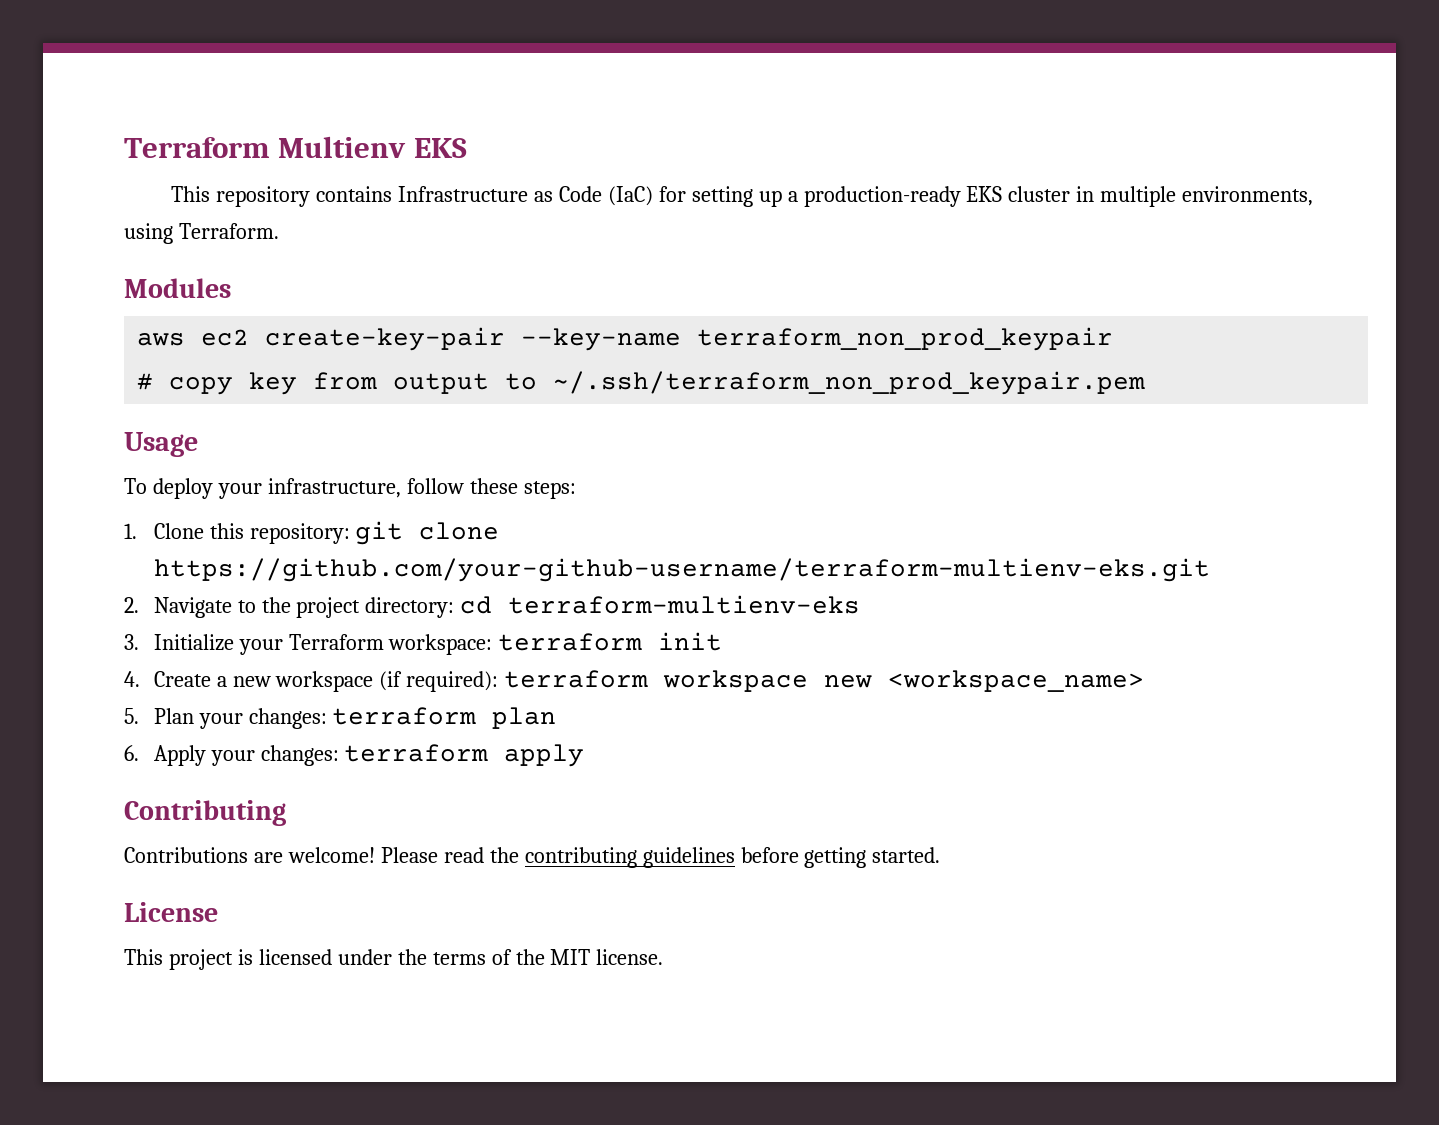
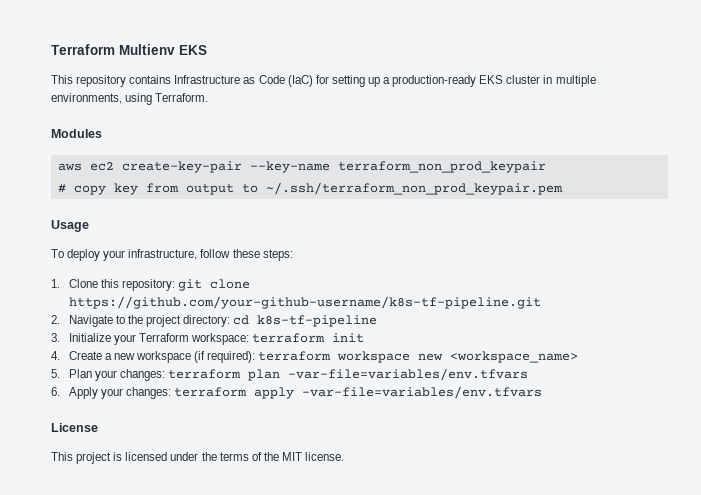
- 1. Clone this repository: git clone https://github.com/your-github-username/terraform-multienv-eks.git
+ 1. Clone this repository: git clone https://github.com/your-github-username/k8s-tf-pipeline.git
- 2. Navigate to the project directory: cd terraform-multienv-eks
+ 2. Navigate to the project directory: cd k8s-tf-pipeline
- 5. Plan your changes: terraform plan
+ 5. Plan your changes: terraform plan -var-file=variables/env.tfvars
- 6. Apply your changes: terraform apply
- Contributing
- Contributions are welcome! Please read the contributing guidelines before getting started.
+ 6. Apply your changes: terraform apply -var-file=variables/env.tfvars

